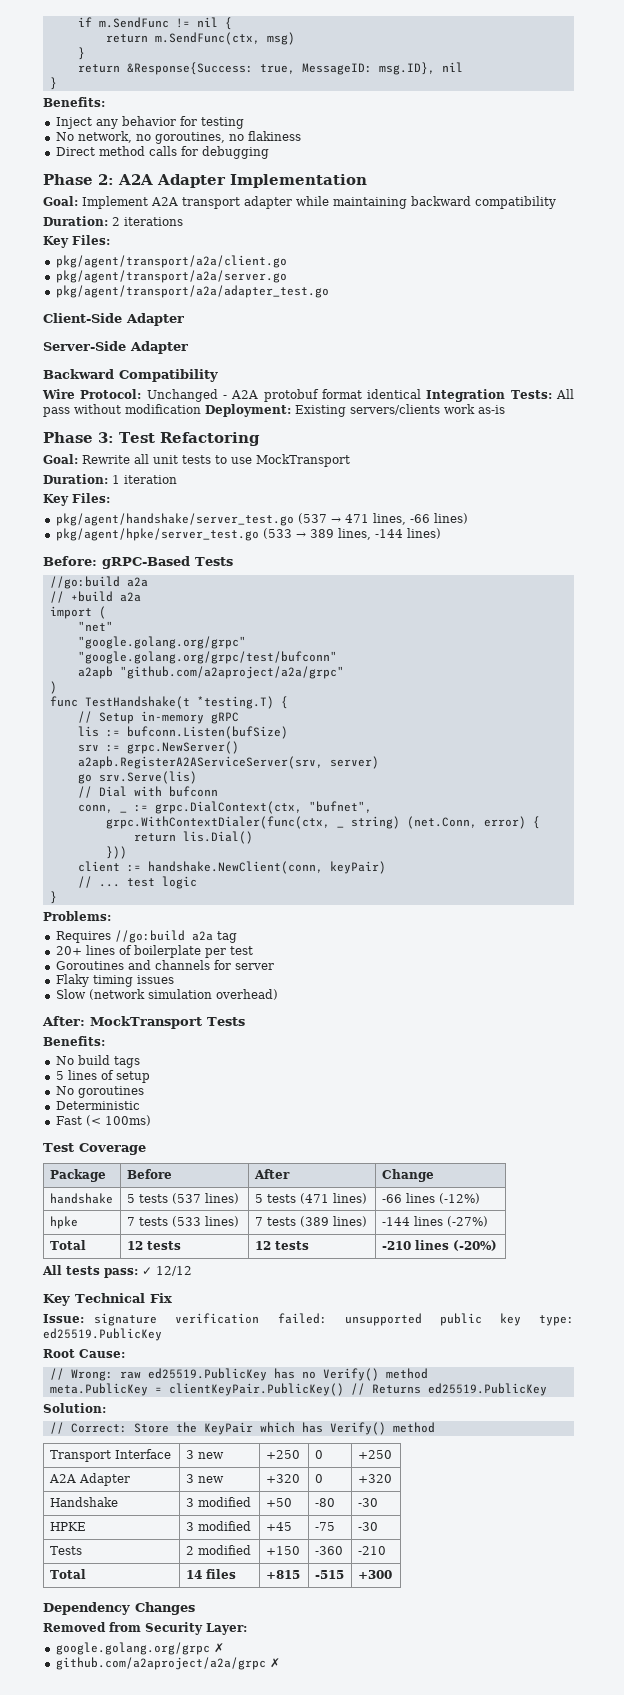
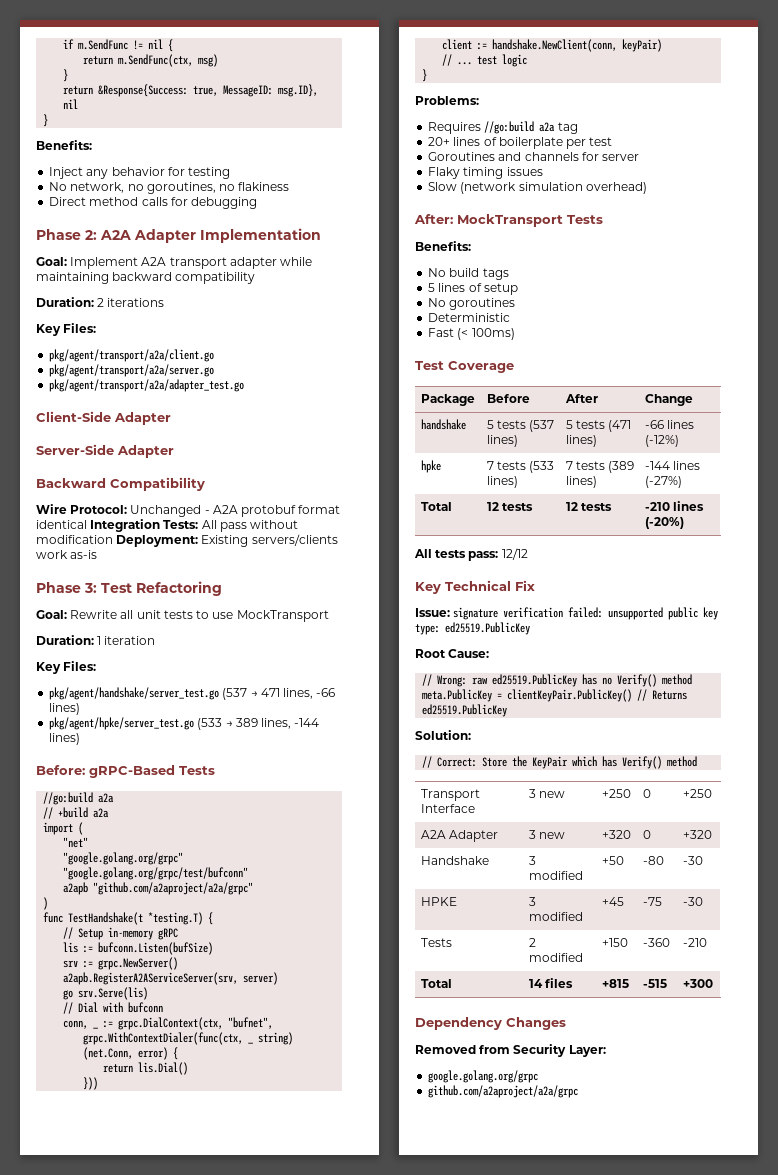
- All tests pass: ✓ 12/12
+ All tests pass: 12/12
- google.golang.org/grpc ✗
+ google.golang.org/grpc
- github.com/a2aproject/a2a/grpc ✗
+ github.com/a2aproject/a2a/grpc

